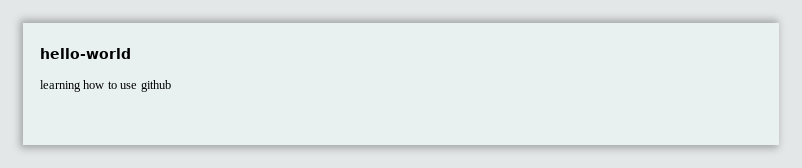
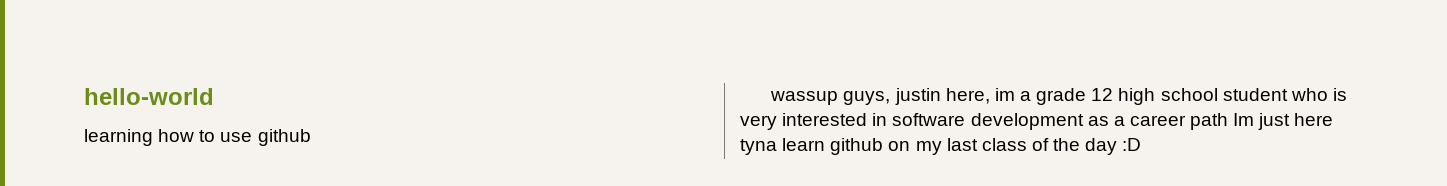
+ wassup guys, justin here, im a grade 12 high school student who is very interested in software development as a career path Im just here tyna learn github on my last class of the day :D

